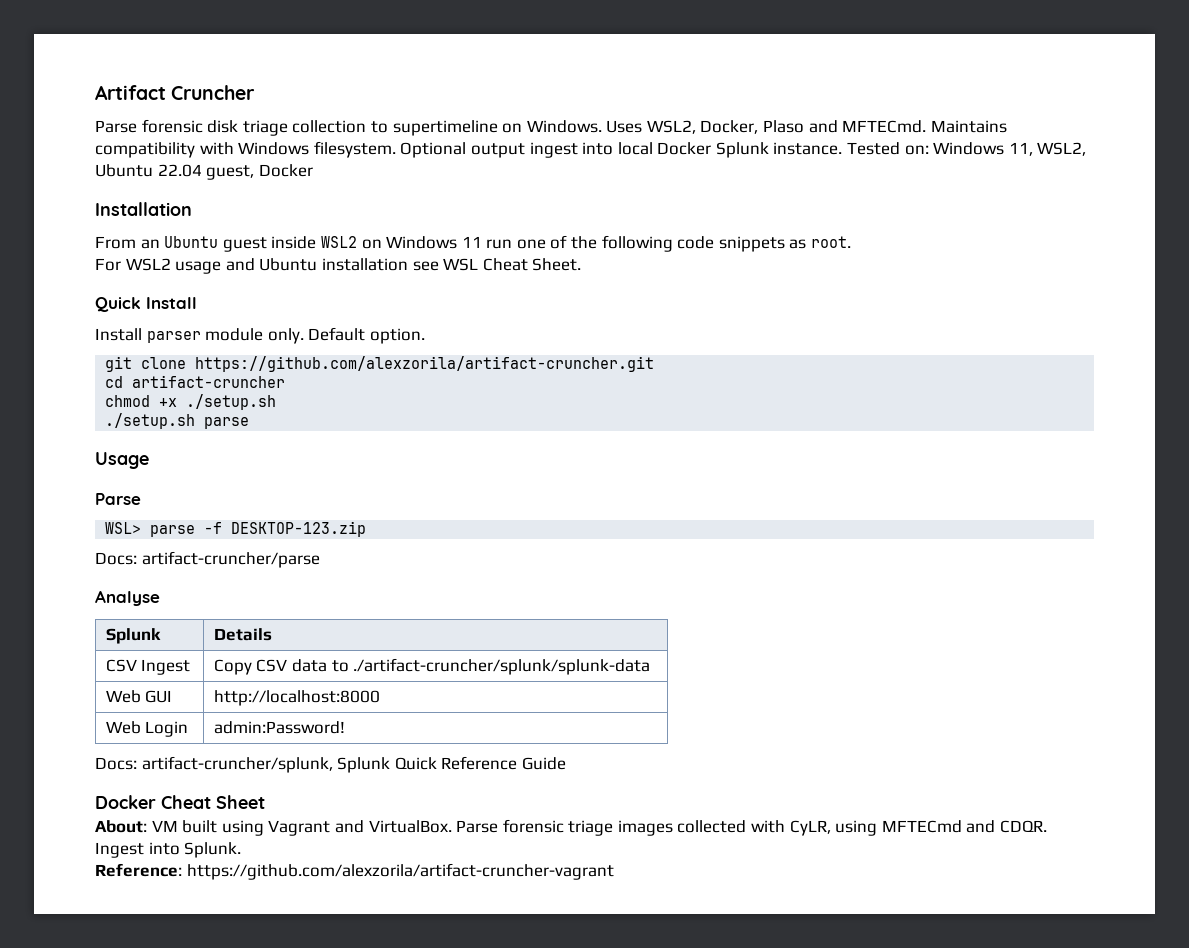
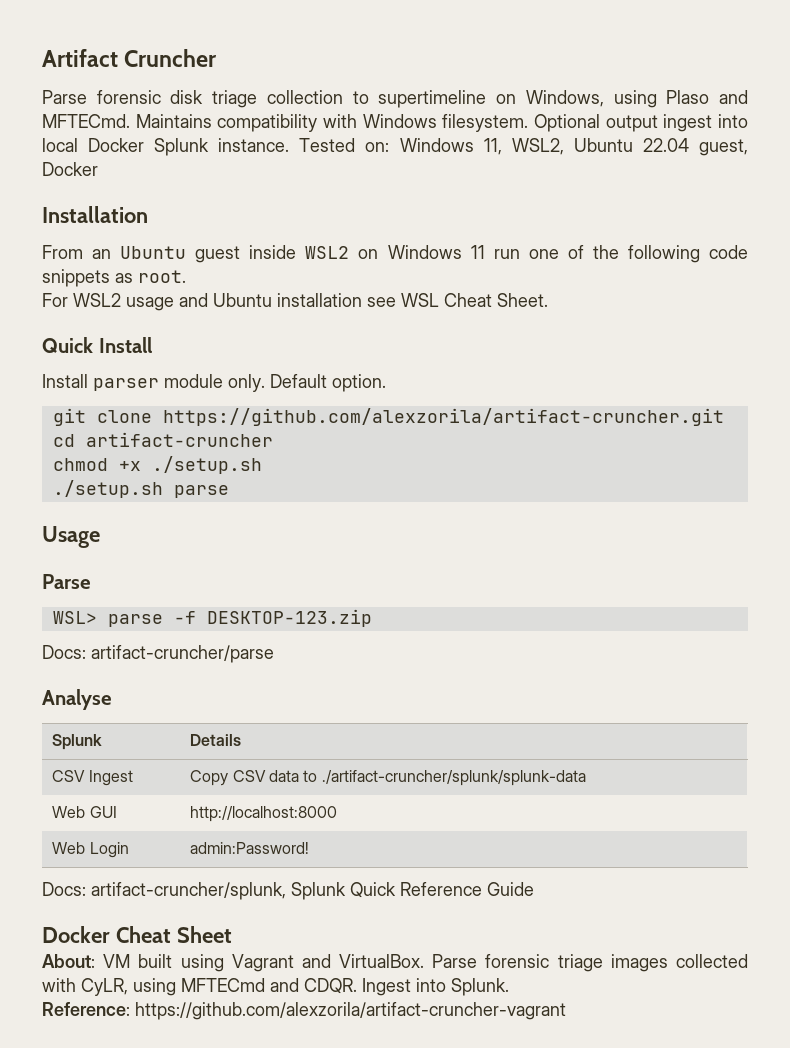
- Parse forensic disk triage collection to supertimeline on Windows. Uses WSL2, Docker, Plaso and MFTECmd.
+ Parse forensic disk triage collection to supertimeline on Windows, using Plaso and MFTECmd.

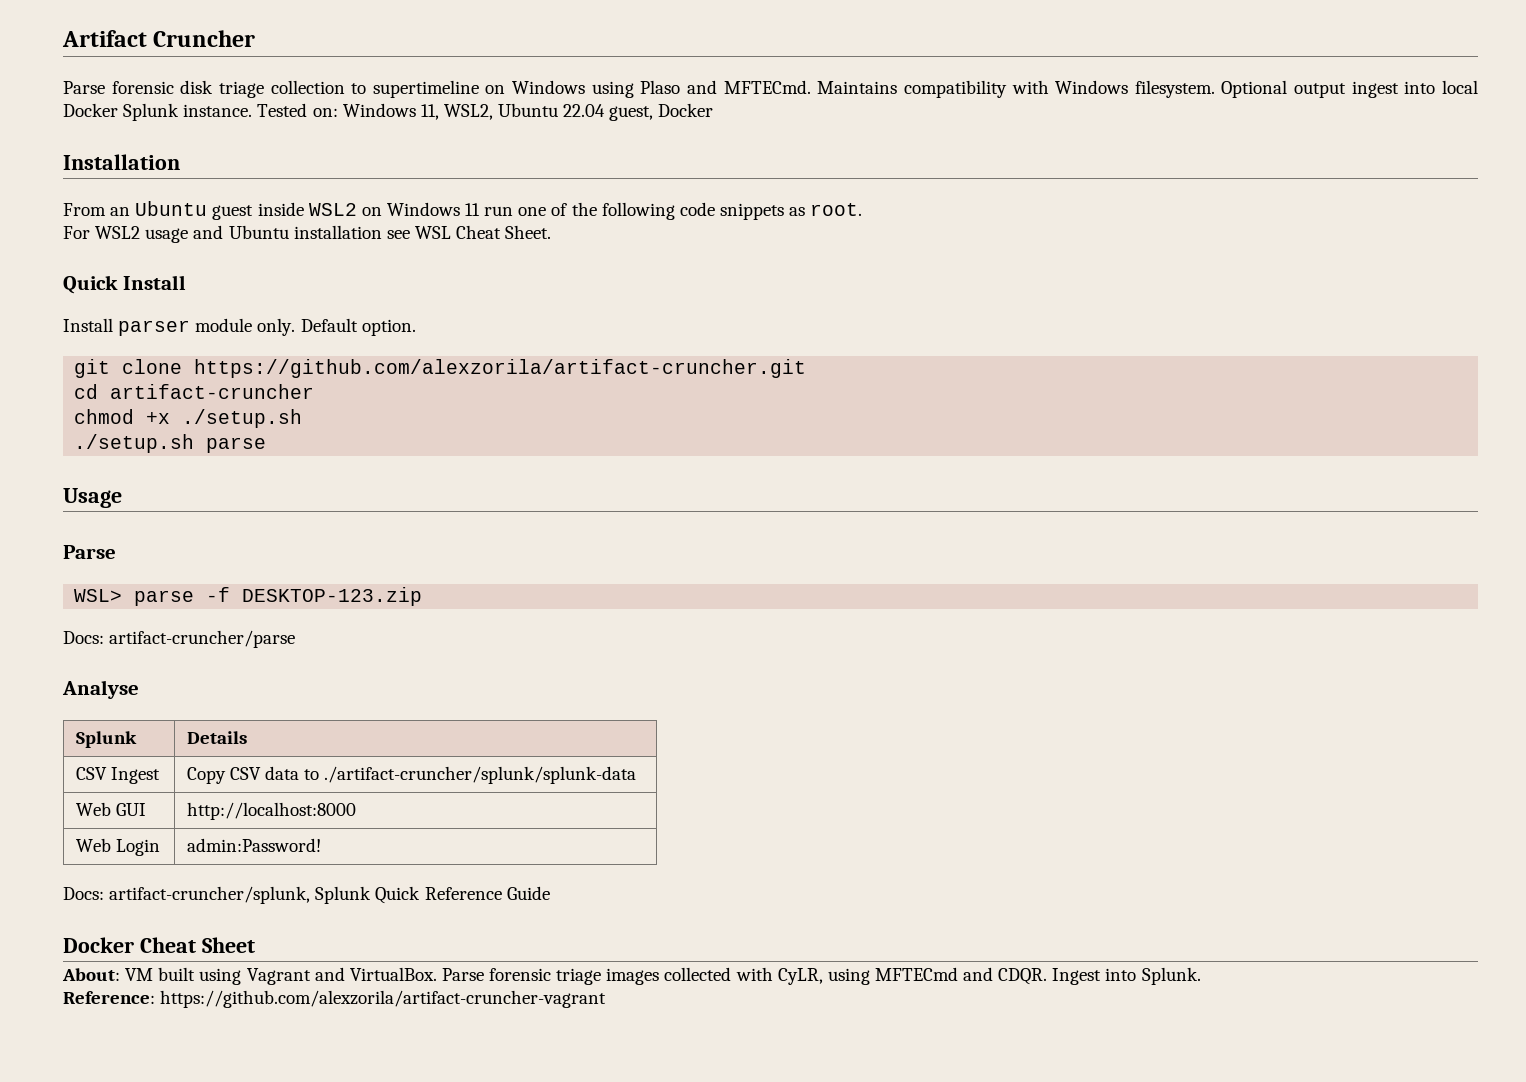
- Parse forensic disk triage collection to supertimeline on Windows, using Plaso and MFTECmd.
+ Parse forensic disk triage collection to supertimeline on Windows using Plaso and MFTECmd.

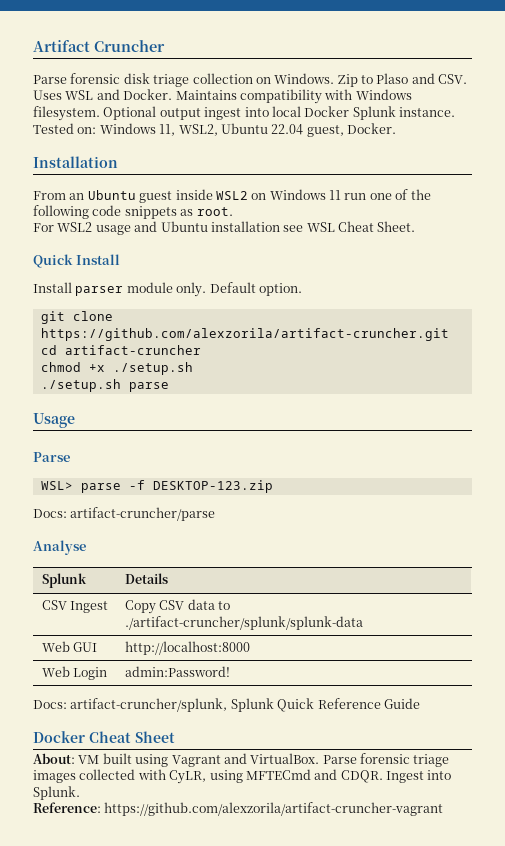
- Parse forensic disk triage collection to supertimeline on Windows using Plaso and MFTECmd.
+ Parse forensic disk triage collection on Windows. Zip to Plaso and CSV. Uses WSL and Docker.
- Tested on: Windows 11, WSL2, Ubuntu 22.04 guest, Docker
+ Tested on: Windows 11, WSL2, Ubuntu 22.04 guest, Docker.

